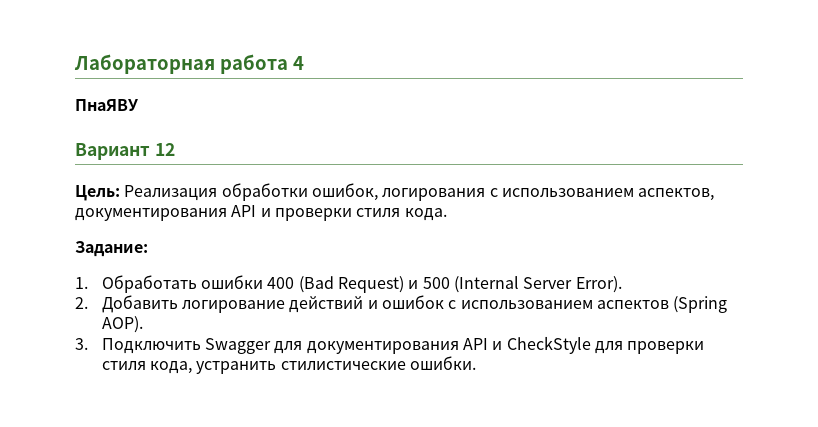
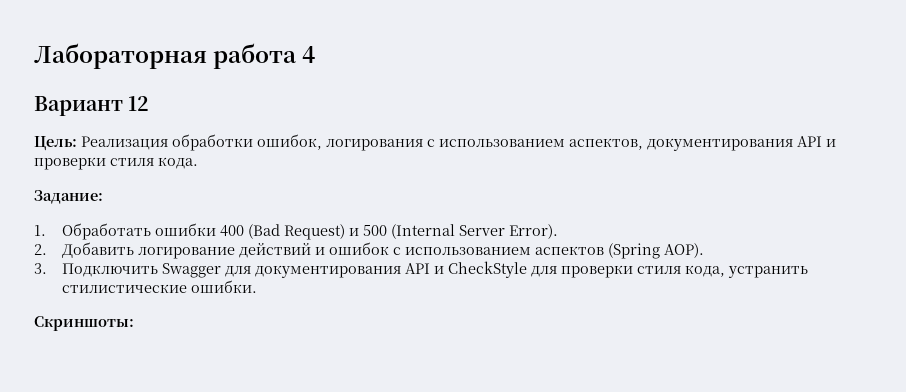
- ПнаЯВУ
+ Скриншоты:

